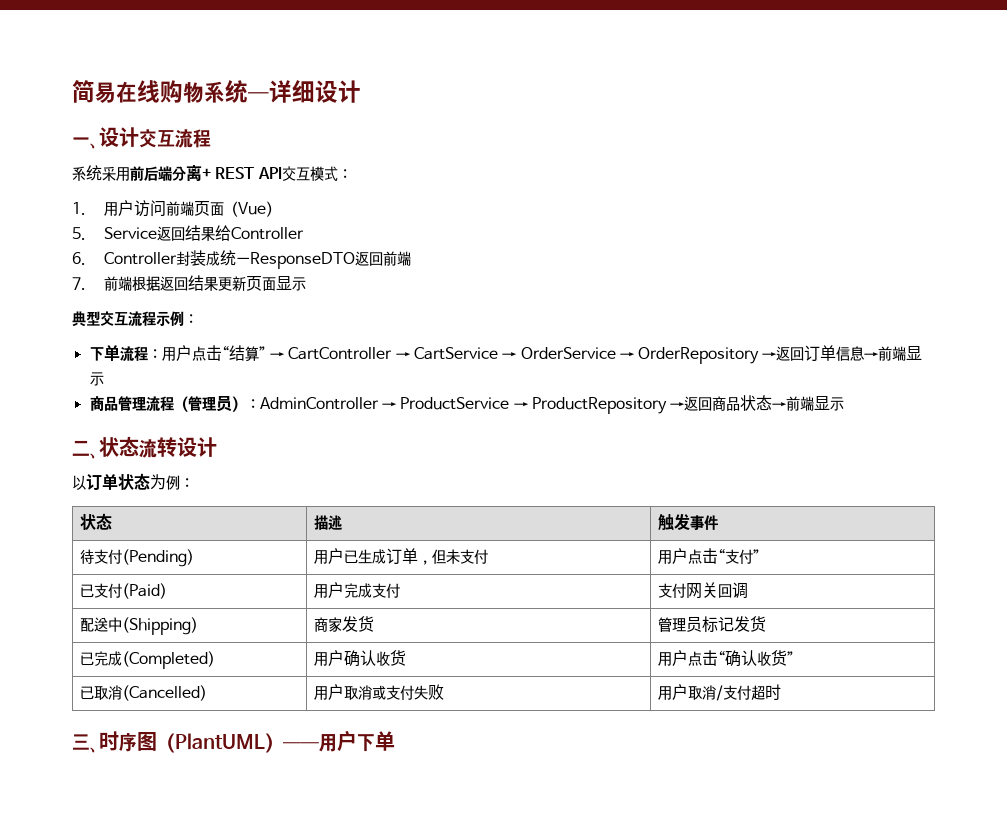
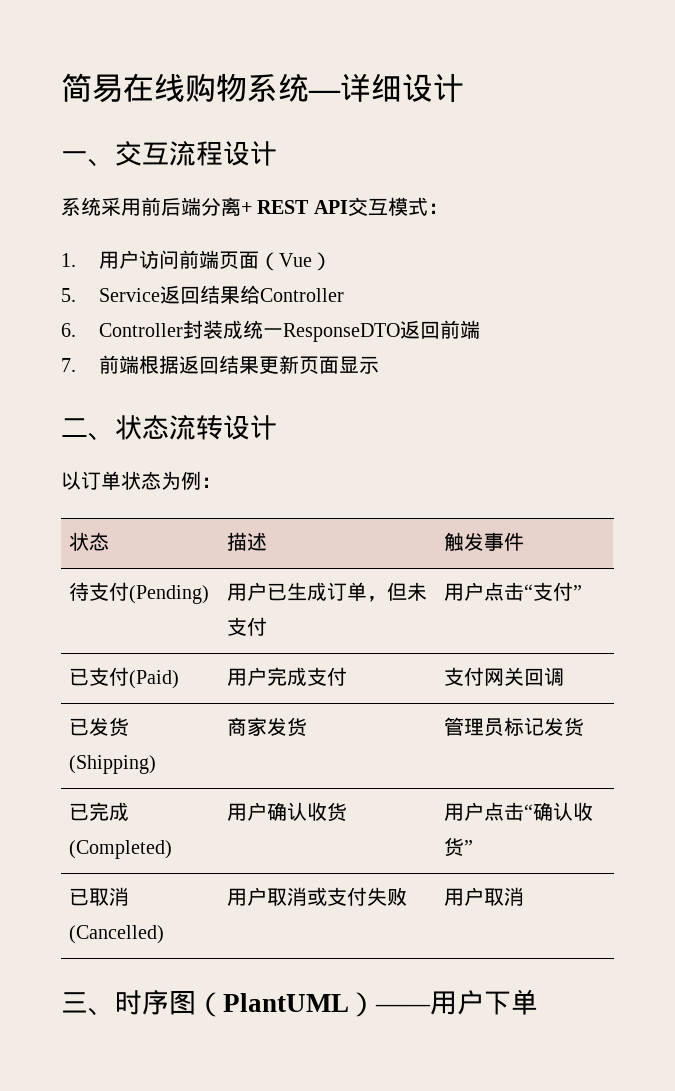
- 一、设计交互流程
+ 一、交互流程设计
- 典型交互流程示例：
- 下单流程：用户点击“结算” → CartController → CartService → OrderService → OrderRepository →返回订单信息→前端显示
- 商品管理流程（管理员）：AdminController → ProductService → ProductRepository →返回商品状态→前端显示
- 配送中(Shipping) | 商家发货 | 管理员标记发货
+ 已发货(Shipping) | 商家发货 | 管理员标记发货
- 已取消(Cancelled) | 用户取消或支付失败 | 用户取消/支付超时
+ 已取消(Cancelled) | 用户取消或支付失败 | 用户取消

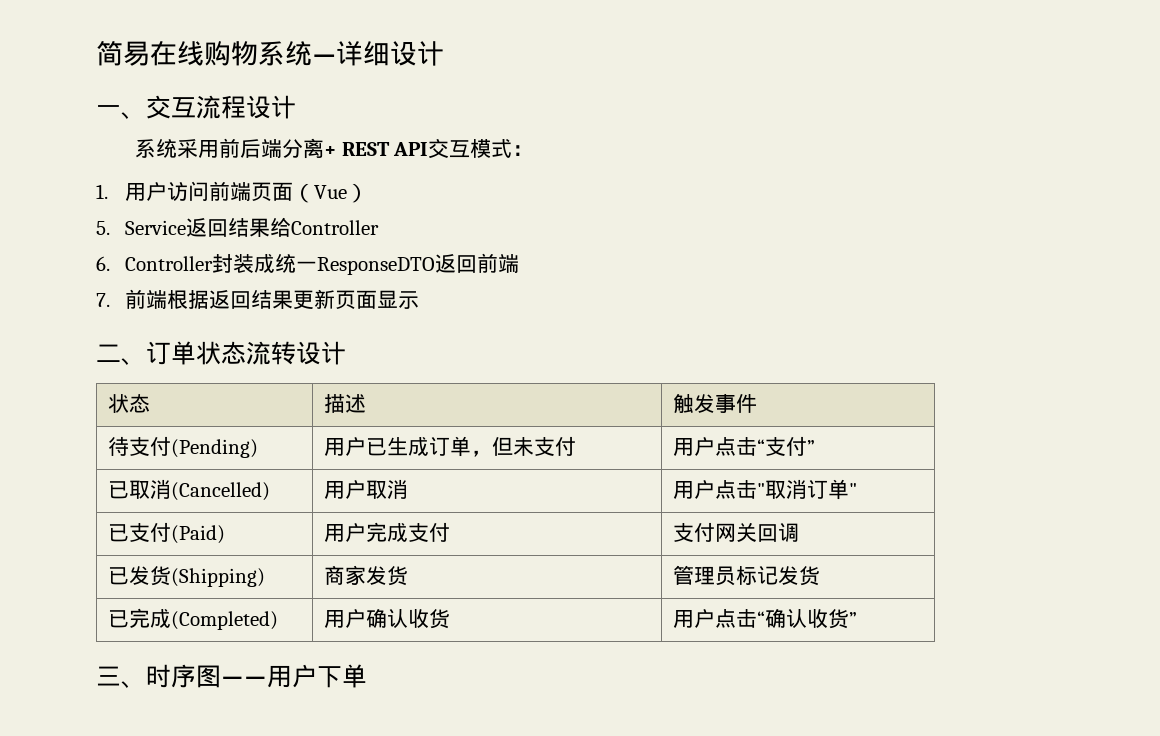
- 二、状态流转设计
+ 二、订单状态流转设计
- 以订单状态为例：
+ 已取消(Cancelled) | 用户取消 | 用户点击"取消订单"
- 已取消(Cancelled) | 用户取消或支付失败 | 用户取消
- 三、时序图（PlantUML）——用户下单
+ 三、时序图——用户下单

